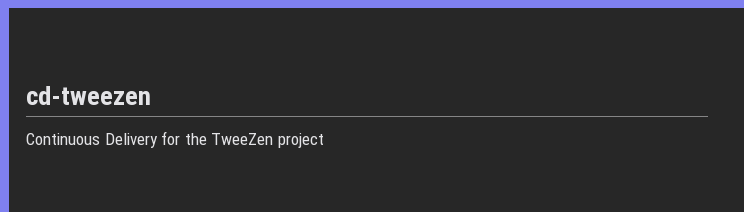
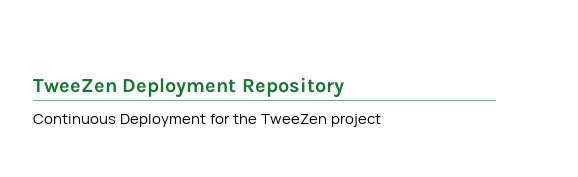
- cd-tweezen
+ TweeZen Deployment Repository
- Continuous Delivery for the TweeZen project
+ Continuous Deployment for the TweeZen project

